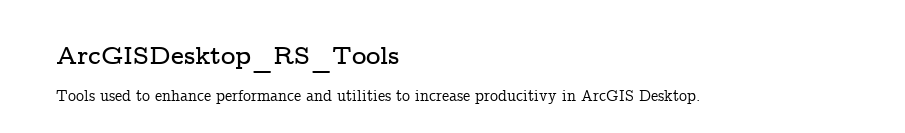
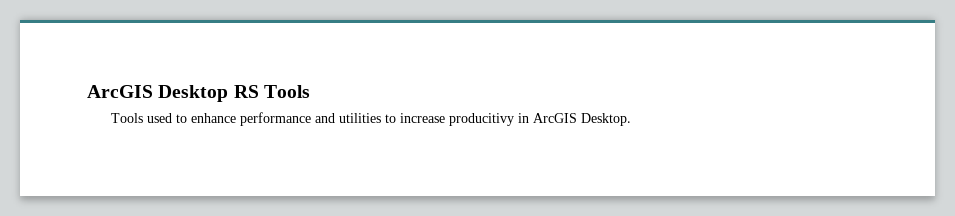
- ArcGISDesktop_RS_Tools
+ ArcGIS Desktop RS Tools

